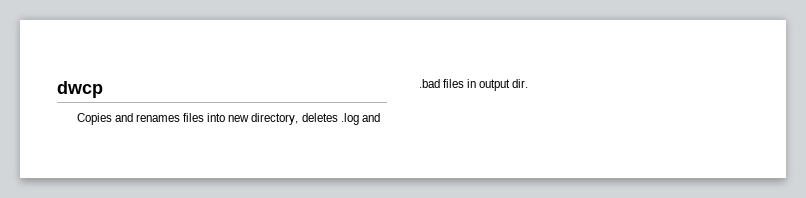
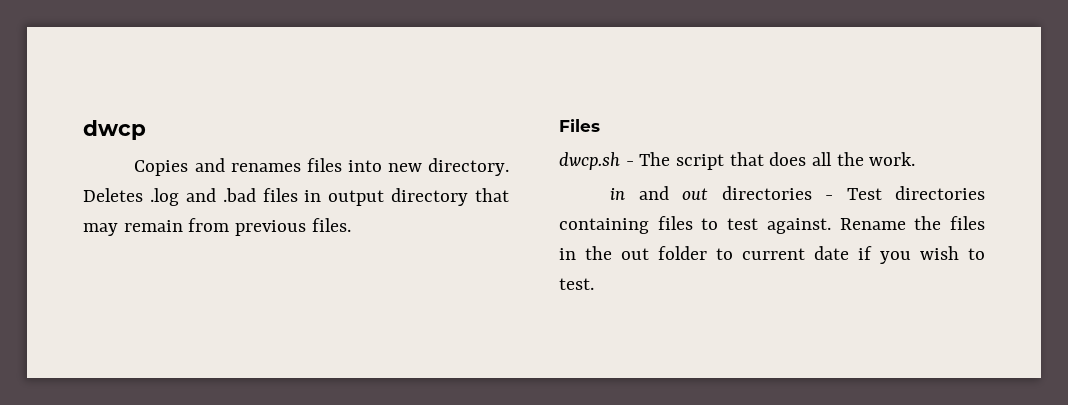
- Copies and renames files into new directory, deletes .log and .bad files in output dir.
+ Copies and renames files into new directory. Deletes .log and .bad files in output directory that may remain from previous files.
+ Files
+ dwcp.sh - The script that does all the work.
+ in and out directories - Test directories containing files to test against. Rename the files in the out folder to current date if you wish to test.

